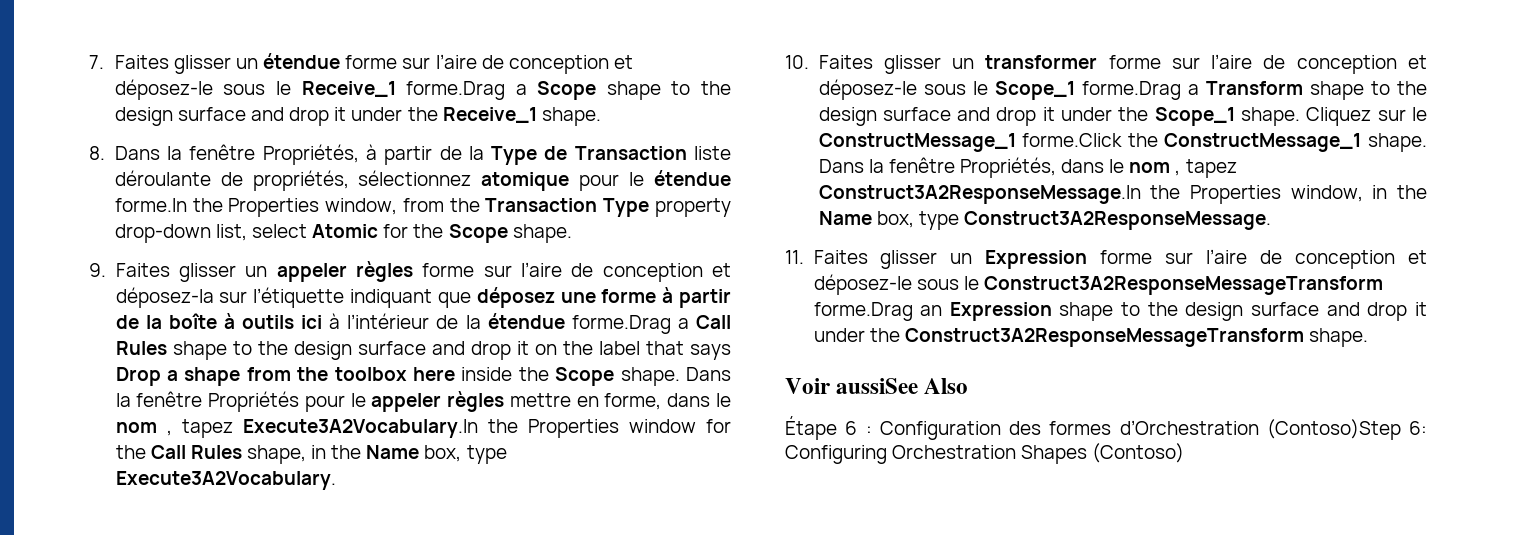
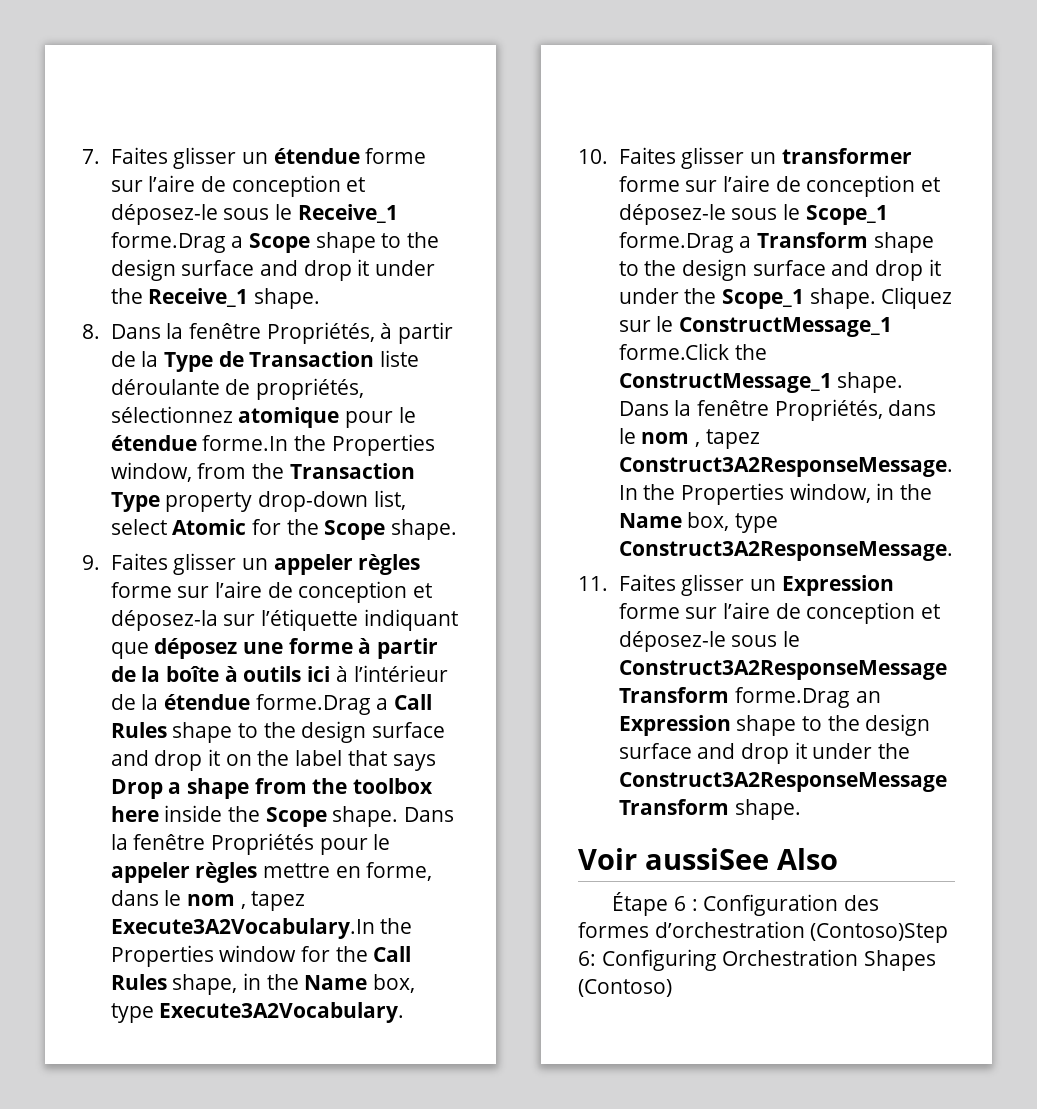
- Étape 6 : Configuration des formes d’Orchestration (Contoso)Step 6: Configuring Orchestration Shapes (Contoso)
+ Étape 6 : Configuration des formes d’orchestration (Contoso)Step 6: Configuring Orchestration Shapes (Contoso)

